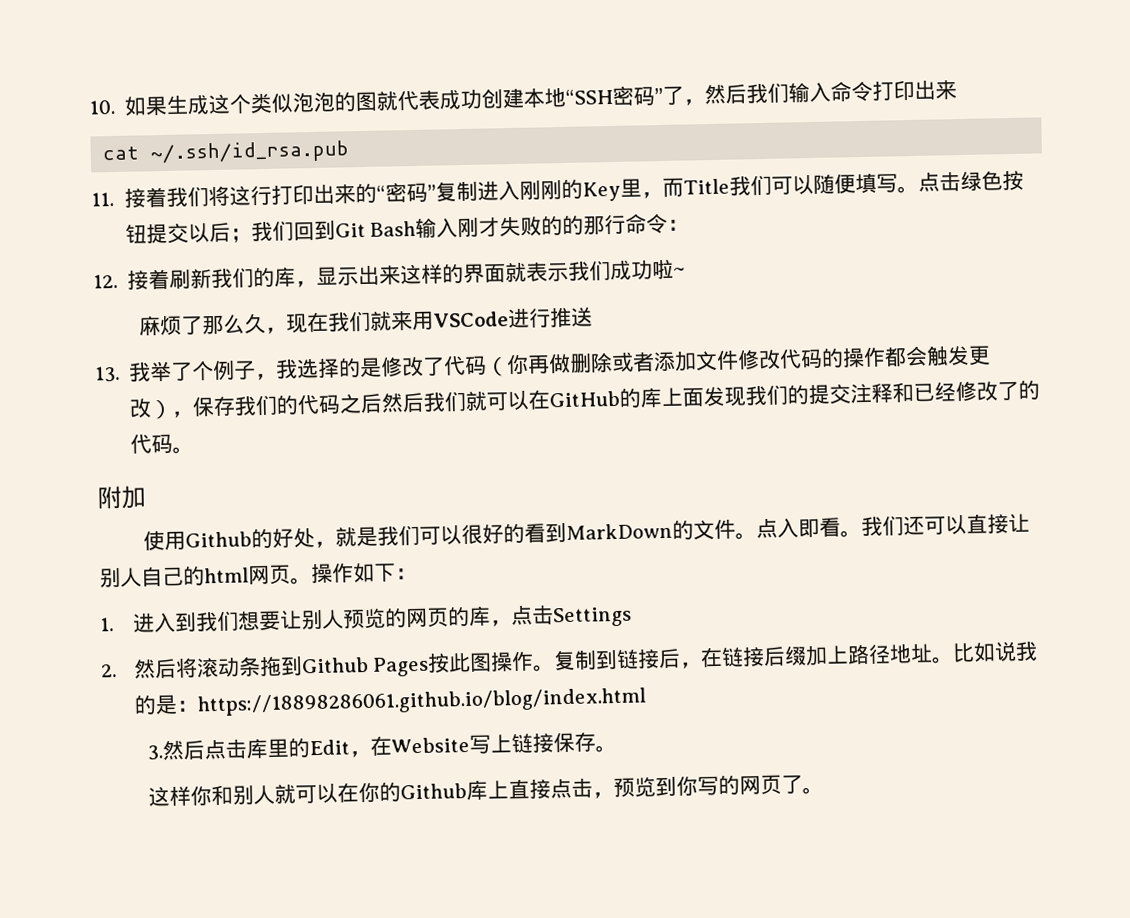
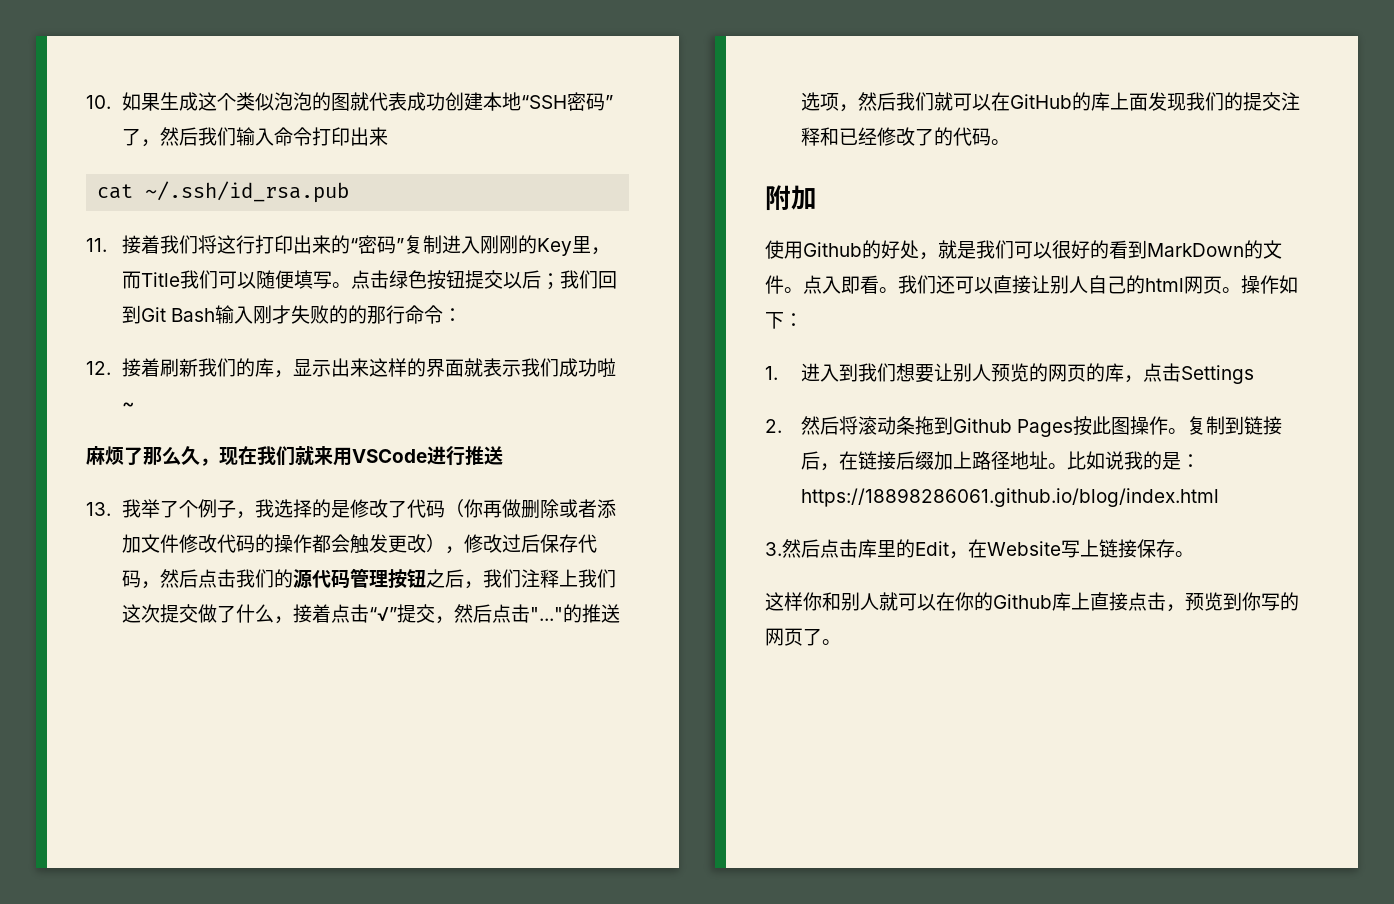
- 13.我举了个例子，我选择的是修改了代码（你再做删除或者添加文件修改代码的操作都会触发更改），保存我们的代码之后然后我们就可以在GitHub的库上面发现我们的提交注释和已经修改了的代码。
+ 13.我举了个例子，我选择的是修改了代码（你再做删除或者添加文件修改代码的操作都会触发更改），修改过后保存代码，然后点击我们的源代码管理按钮之后，我们注释上我们这次提交做了什么，接着点击“√”提交，然后点击"..."的推送选项，然后我们就可以在GitHub的库上面发现我们的提交注释和已经修改了的代码。

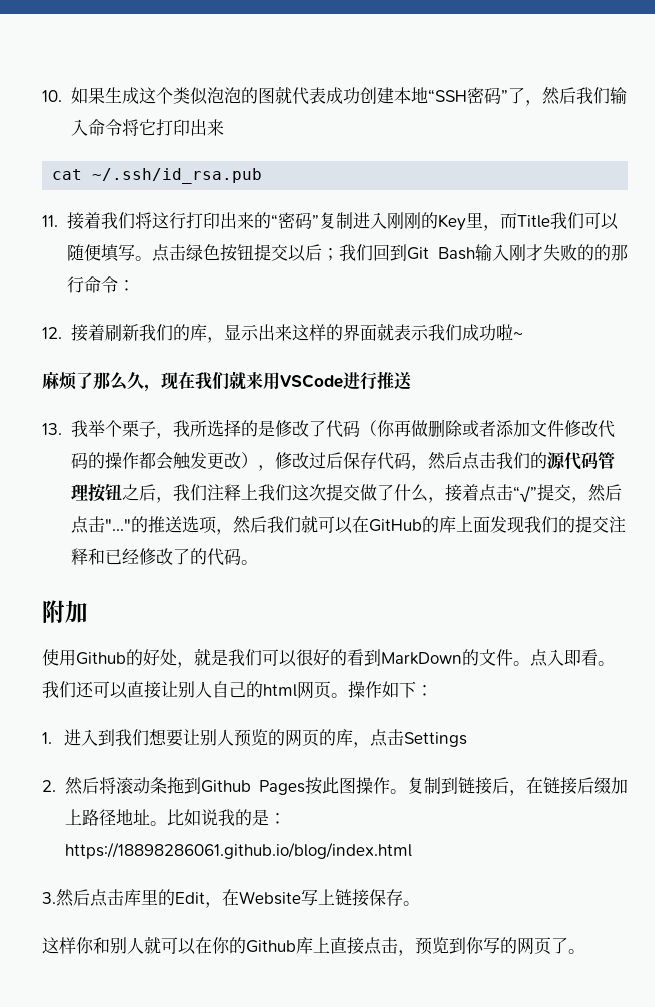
- 10.如果生成这个类似泡泡的图就代表成功创建本地“SSH密码”了，然后我们输入命令打印出来
+ 10.如果生成这个类似泡泡的图就代表成功创建本地“SSH密码”了，然后我们输入命令将它打印出来
- 13.我举了个例子，我选择的是修改了代码（你再做删除或者添加文件修改代码的操作都会触发更改），修改过后保存代码，然后点击我们的源代码管理按钮之后，我们注释上我们这次提交做了什么，接着点击“√”提交，然后点击"..."
+ 13.我举个栗子，我所选择的是修改了代码（你再做删除或者添加文件修改代码的操作都会触发更改），修改过后保存代码，然后点击我们的源代码管理按钮之后，我们注释上我们这次提交做了什么，接着点击“√”提交，然后点击"..."

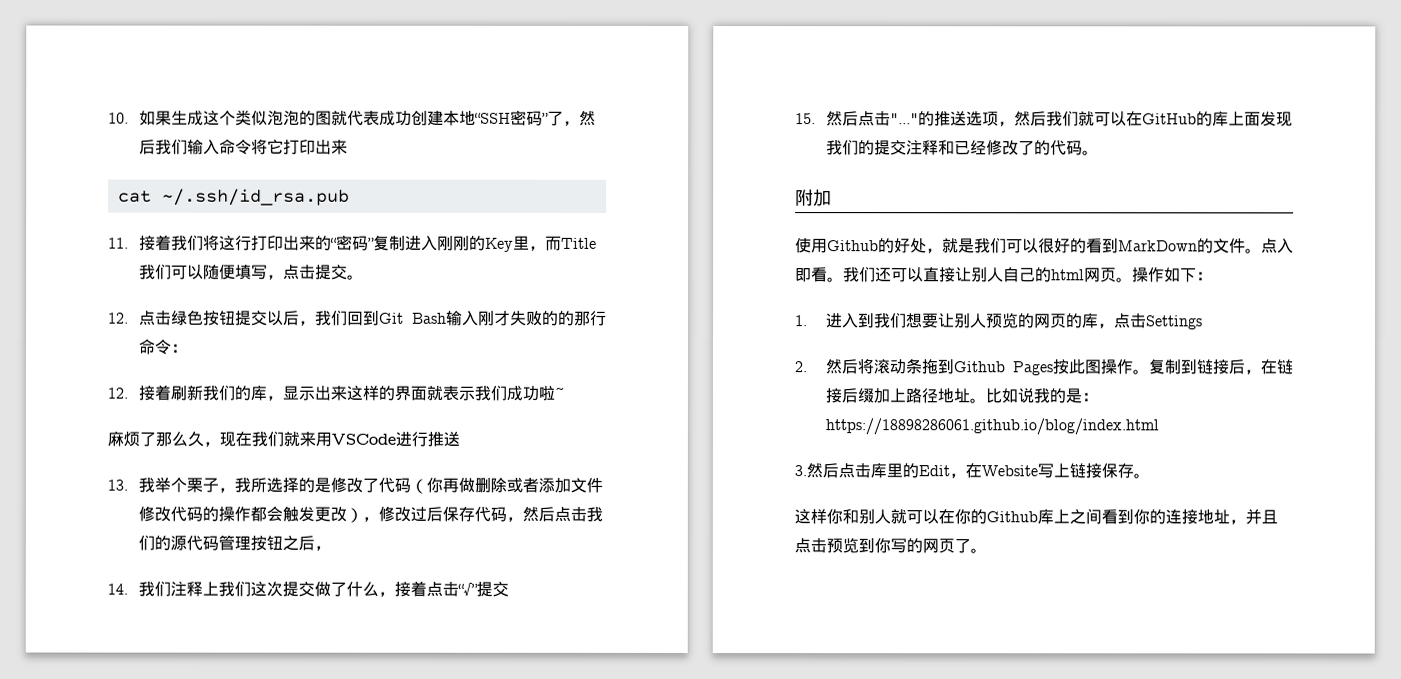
- 11.接着我们将这行打印出来的“密码”复制进入刚刚的Key里，而Title我们可以随便填写。点击绿色按钮提交以后；我们回到Git Bash输入刚才失败的的那行命令：
+ 11.接着我们将这行打印出来的“密码”复制进入刚刚的Key里，而Title我们可以随便填写，点击提交。
+ 12.点击绿色按钮提交以后，我们回到Git Bash输入刚才失败的的那行命令：
- 13.我举个栗子，我所选择的是修改了代码（你再做删除或者添加文件修改代码的操作都会触发更改），修改过后保存代码，然后点击我们的源代码管理按钮之后，我们注释上我们这次提交做了什么，接着点击“√”提交，然后点击"..."
+ 13.我举个栗子，我所选择的是修改了代码（你再做删除或者添加文件修改代码的操作都会触发更改），修改过后保存代码，然后点击我们的源代码管理按钮之后，
+ 14.我们注释上我们这次提交做了什么，接着点击“√”提交
+ 15.然后点击"..."
- 这样你和别人就可以在你的Github库上直接点击，预览到你写的网页了。
+ 这样你和别人就可以在你的Github库上之间看到你的连接地址，并且点击预览到你写的网页了。

